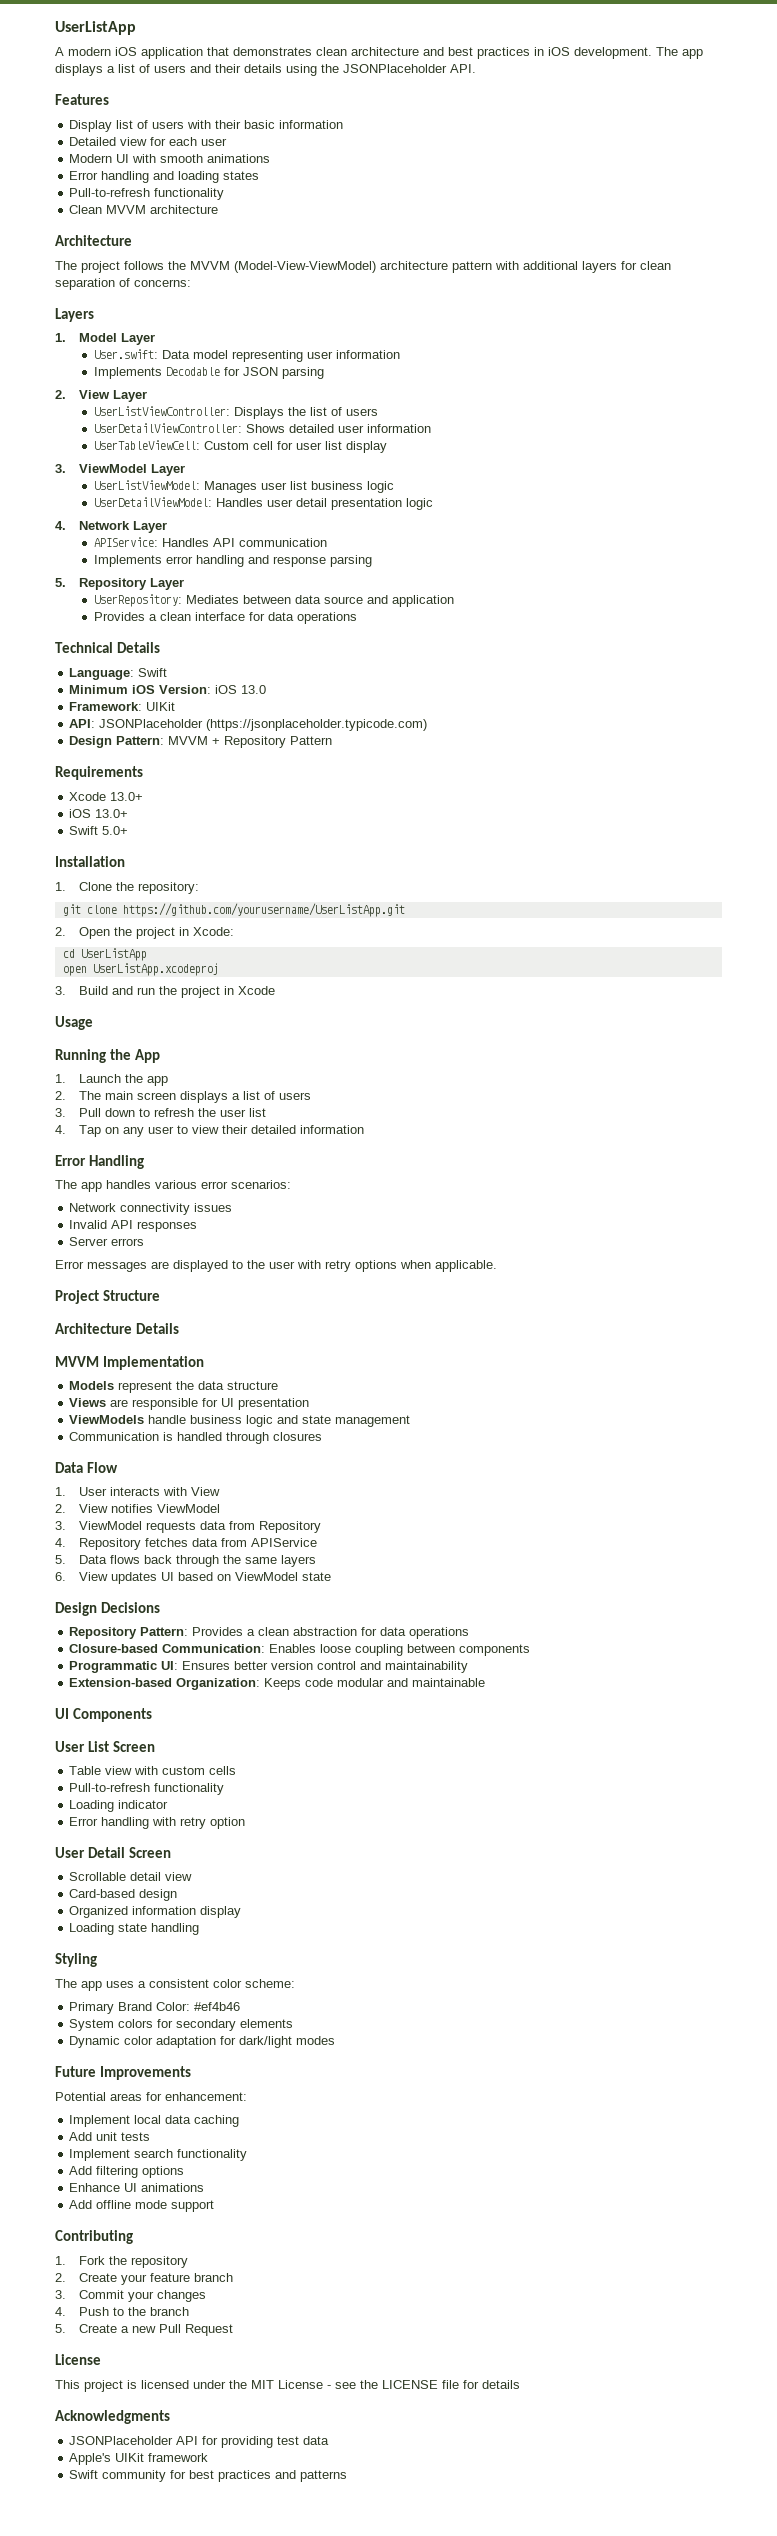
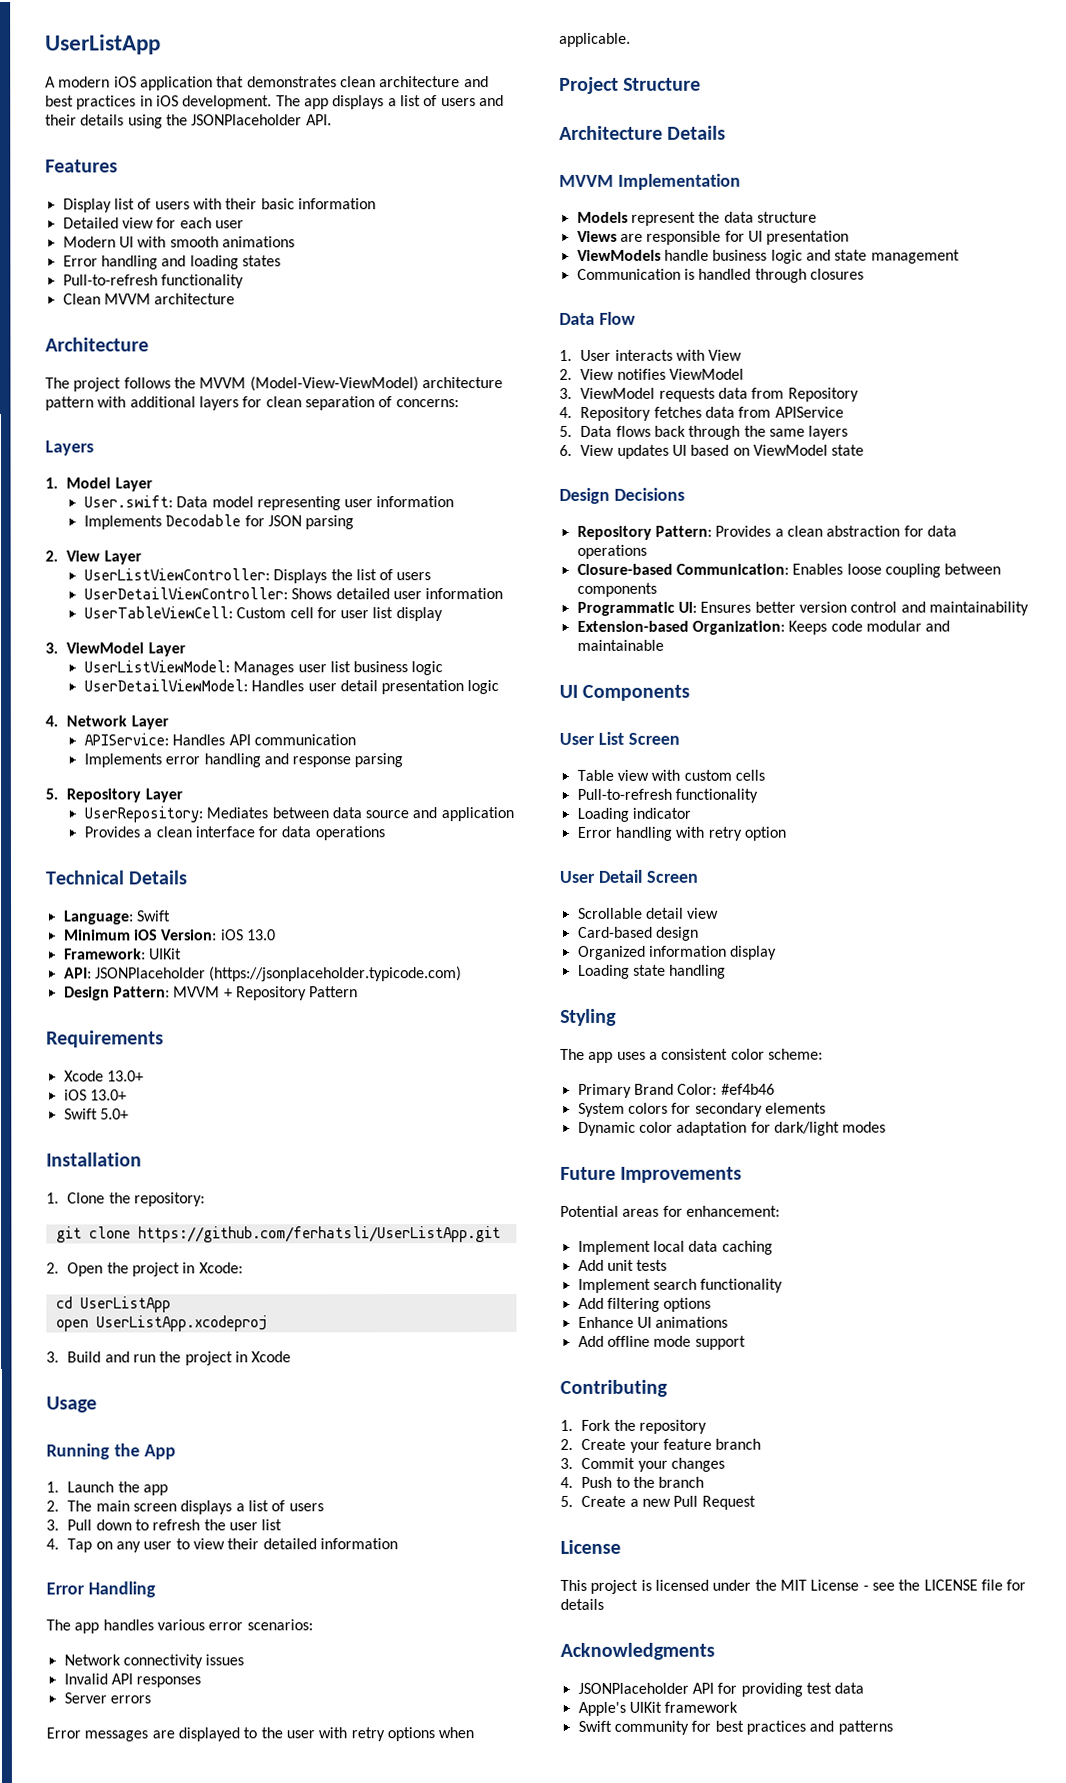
- git clone https://github.com/yourusername/UserListApp.git
+ git clone https://github.com/ferhatsli/UserListApp.git

